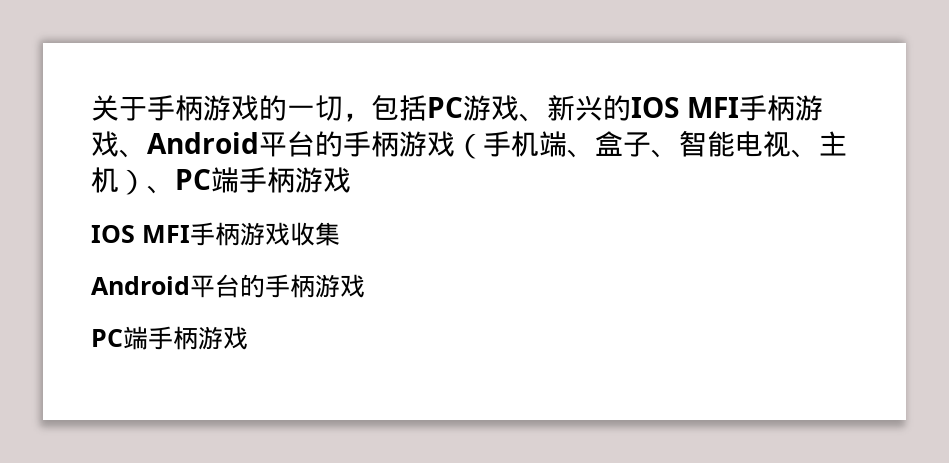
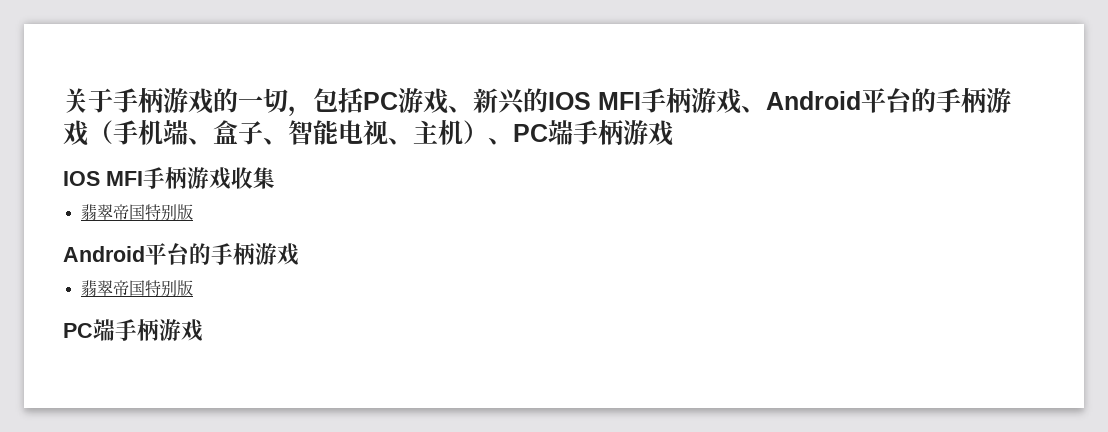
  IOS MFI手柄游戏收集
+ 翡翠帝国特别版
  Android平台的手柄游戏
+ 翡翠帝国特别版

